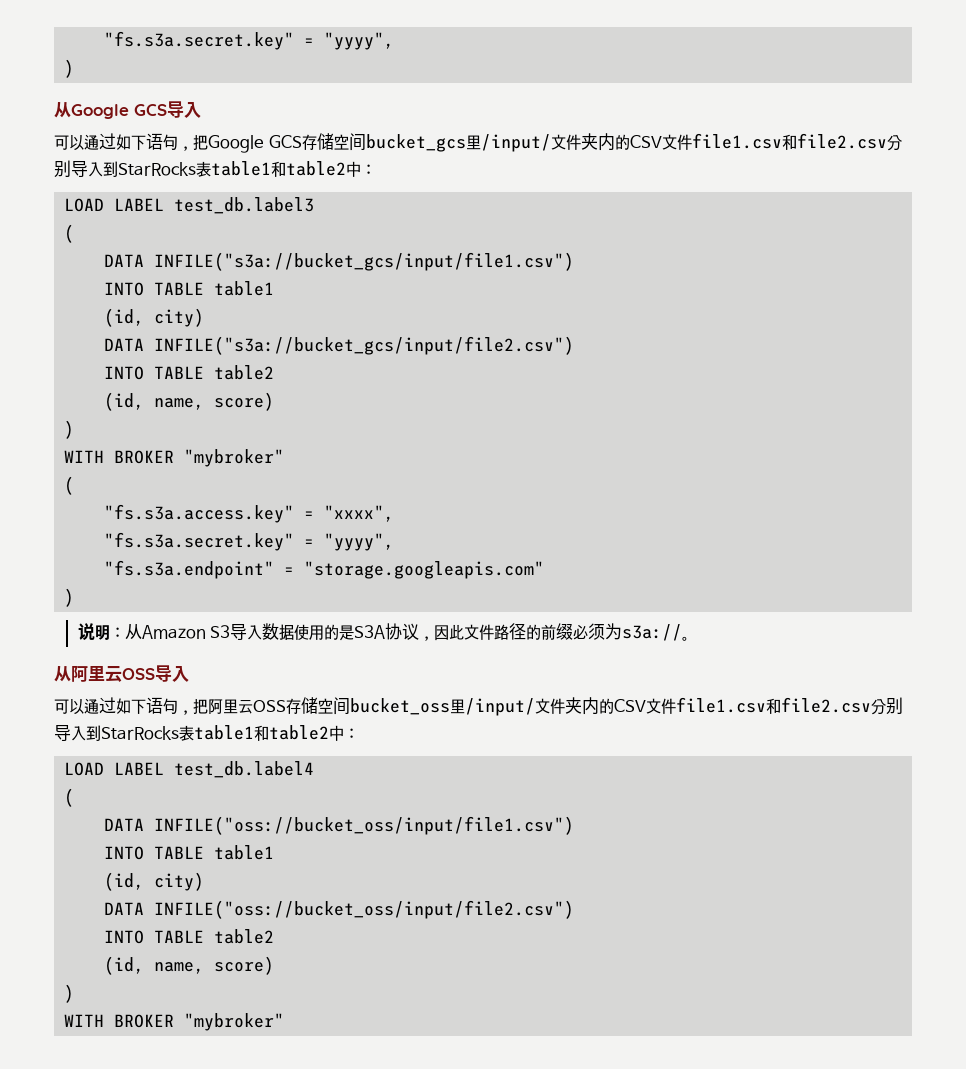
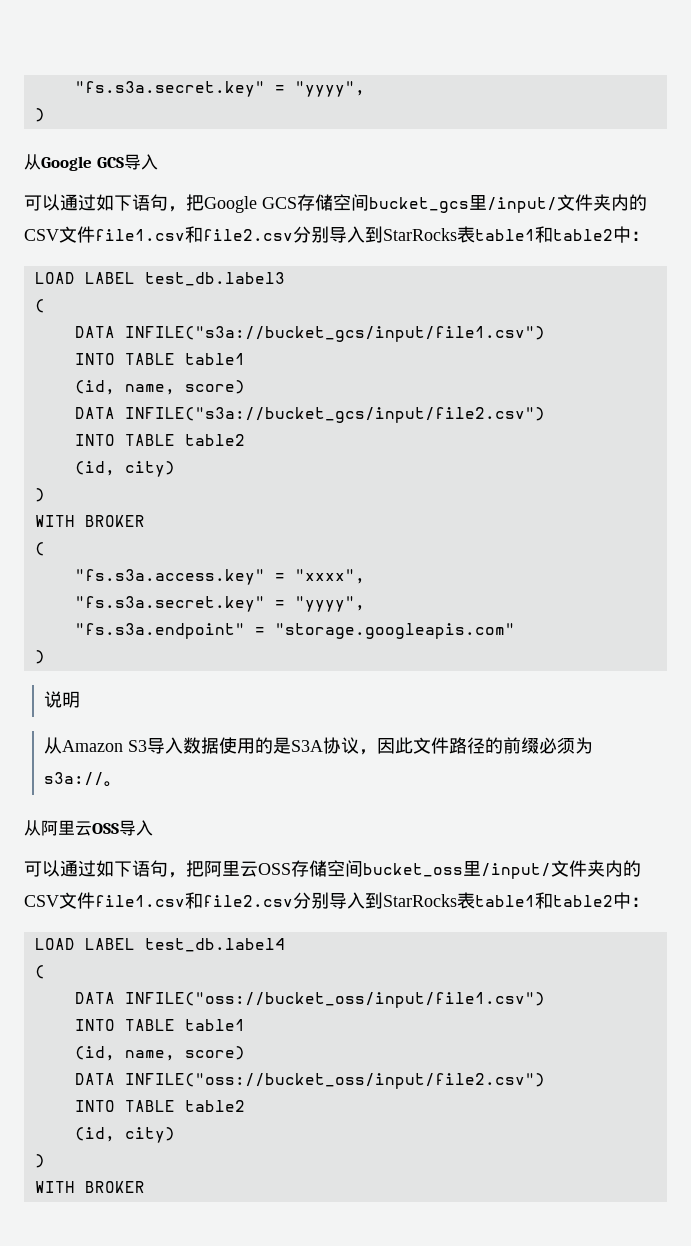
  DATA INFILE("s3a://bucket_gcs/input/file1.csv")
  INTO TABLE table1
- (id, city)
+ (id, name, score)
  DATA INFILE("s3a://bucket_gcs/input/file2.csv")
  INTO TABLE table2
- (id, name, score)
+ (id, city)
  )
- WITH BROKER "mybroker"
+ WITH BROKER
- 说明：从Amazon S3导入数据使用的是S3A协议，因此文件路径的前缀必须为s3a://。
+ 说明
+ 从Amazon S3导入数据使用的是S3A协议，因此文件路径的前缀必须为s3a://。
  DATA INFILE("oss://bucket_oss/input/file1.csv")
  INTO TABLE table1
- (id, city)
+ (id, name, score)
  DATA INFILE("oss://bucket_oss/input/file2.csv")
  INTO TABLE table2
- (id, name, score)
+ (id, city)
  )
- WITH BROKER "mybroker"
+ WITH BROKER

